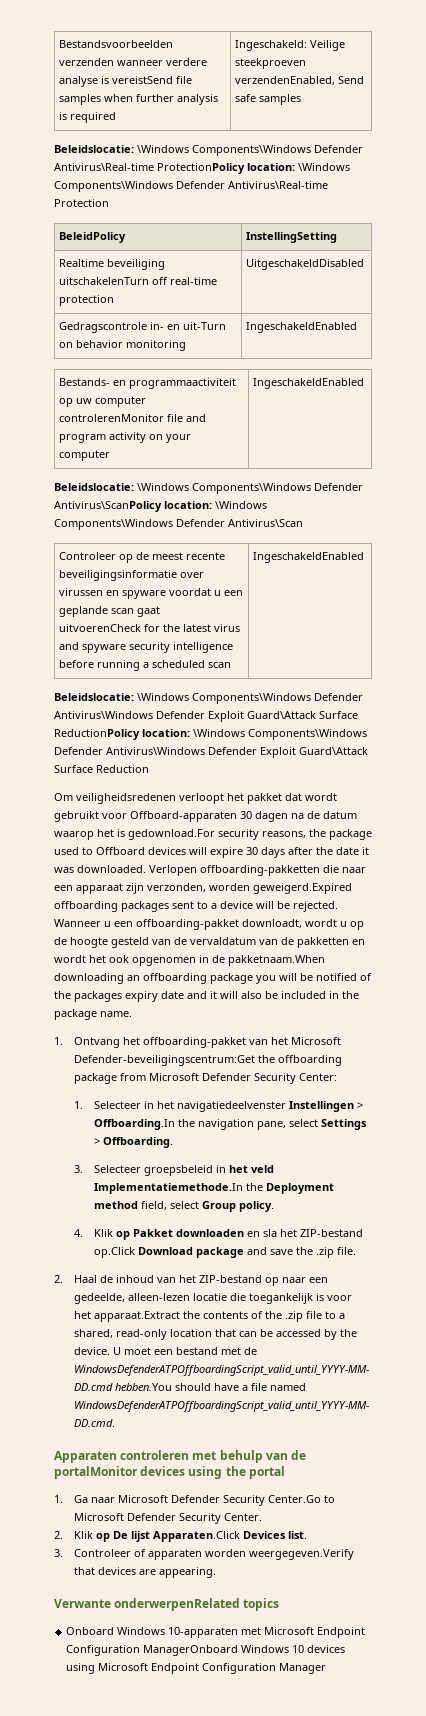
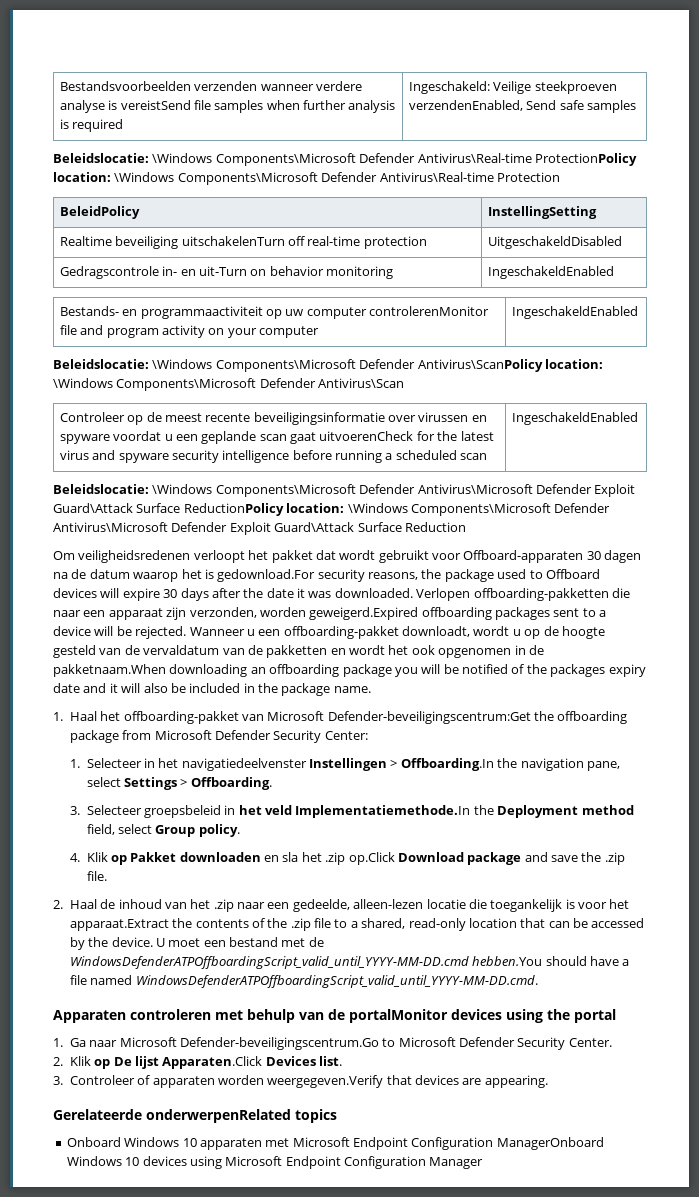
- Beleidslocatie: \Windows Components\Windows Defender Antivirus\Real-time ProtectionPolicy location: \Windows Components\Windows Defender Antivirus\Real-time Protection
+ Beleidslocatie: \Windows Components\Microsoft Defender Antivirus\Real-time ProtectionPolicy location: \Windows Components\Microsoft Defender Antivirus\Real-time Protection
- Beleidslocatie: \Windows Components\Windows Defender Antivirus\ScanPolicy location: \Windows Components\Windows Defender Antivirus\Scan
+ Beleidslocatie: \Windows Components\Microsoft Defender Antivirus\ScanPolicy location: \Windows Components\Microsoft Defender Antivirus\Scan
- Beleidslocatie: \Windows Components\Windows Defender Antivirus\Windows Defender Exploit Guard\Attack Surface ReductionPolicy location: \Windows Components\Windows Defender Antivirus\Windows Defender Exploit Guard\Attack Surface Reduction
+ Beleidslocatie: \Windows Components\Microsoft Defender Antivirus\Microsoft Defender Exploit Guard\Attack Surface ReductionPolicy location: \Windows Components\Microsoft Defender Antivirus\Microsoft Defender Exploit Guard\Attack Surface Reduction
- 1. Ontvang het offboarding-pakket van het Microsoft Defender-beveiligingscentrum:Get the offboarding package from Microsoft Defender Security Center:
+ 1. Haal het offboarding-pakket van Microsoft Defender-beveiligingscentrum:Get the offboarding package from Microsoft Defender Security Center:
- 4. Klik op Pakket downloaden en sla het ZIP-bestand op.Click Download package and save the .zip file.
+ 4. Klik op Pakket downloaden en sla het .zip op.Click Download package and save the .zip file.
- 2. Haal de inhoud van het ZIP-bestand op naar een gedeelde, alleen-lezen locatie die toegankelijk is voor het apparaat.Extract the contents of the .zip file to a shared, read-only location that can be accessed by the device.
+ 2. Haal de inhoud van het .zip naar een gedeelde, alleen-lezen locatie die toegankelijk is voor het apparaat.Extract the contents of the .zip file to a shared, read-only location that can be accessed by the device.
- 1. Ga naar Microsoft Defender Security Center.Go to Microsoft Defender Security Center.
+ 1. Ga naar Microsoft Defender-beveiligingscentrum.Go to Microsoft Defender Security Center.
- Verwante onderwerpenRelated topics
+ Gerelateerde onderwerpenRelated topics
- Onboard Windows 10-apparaten met Microsoft Endpoint Configuration ManagerOnboard Windows 10 devices using Microsoft Endpoint Configuration Manager
+ Onboard Windows 10 apparaten met Microsoft Endpoint Configuration ManagerOnboard Windows 10 devices using Microsoft Endpoint Configuration Manager

